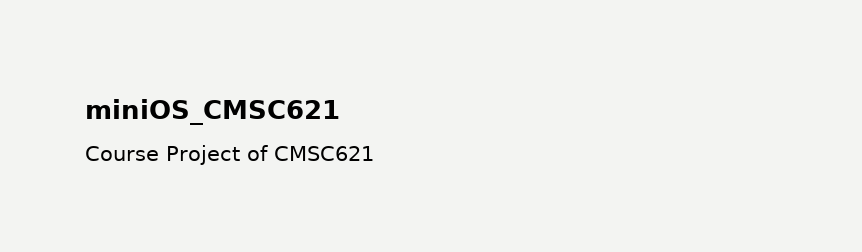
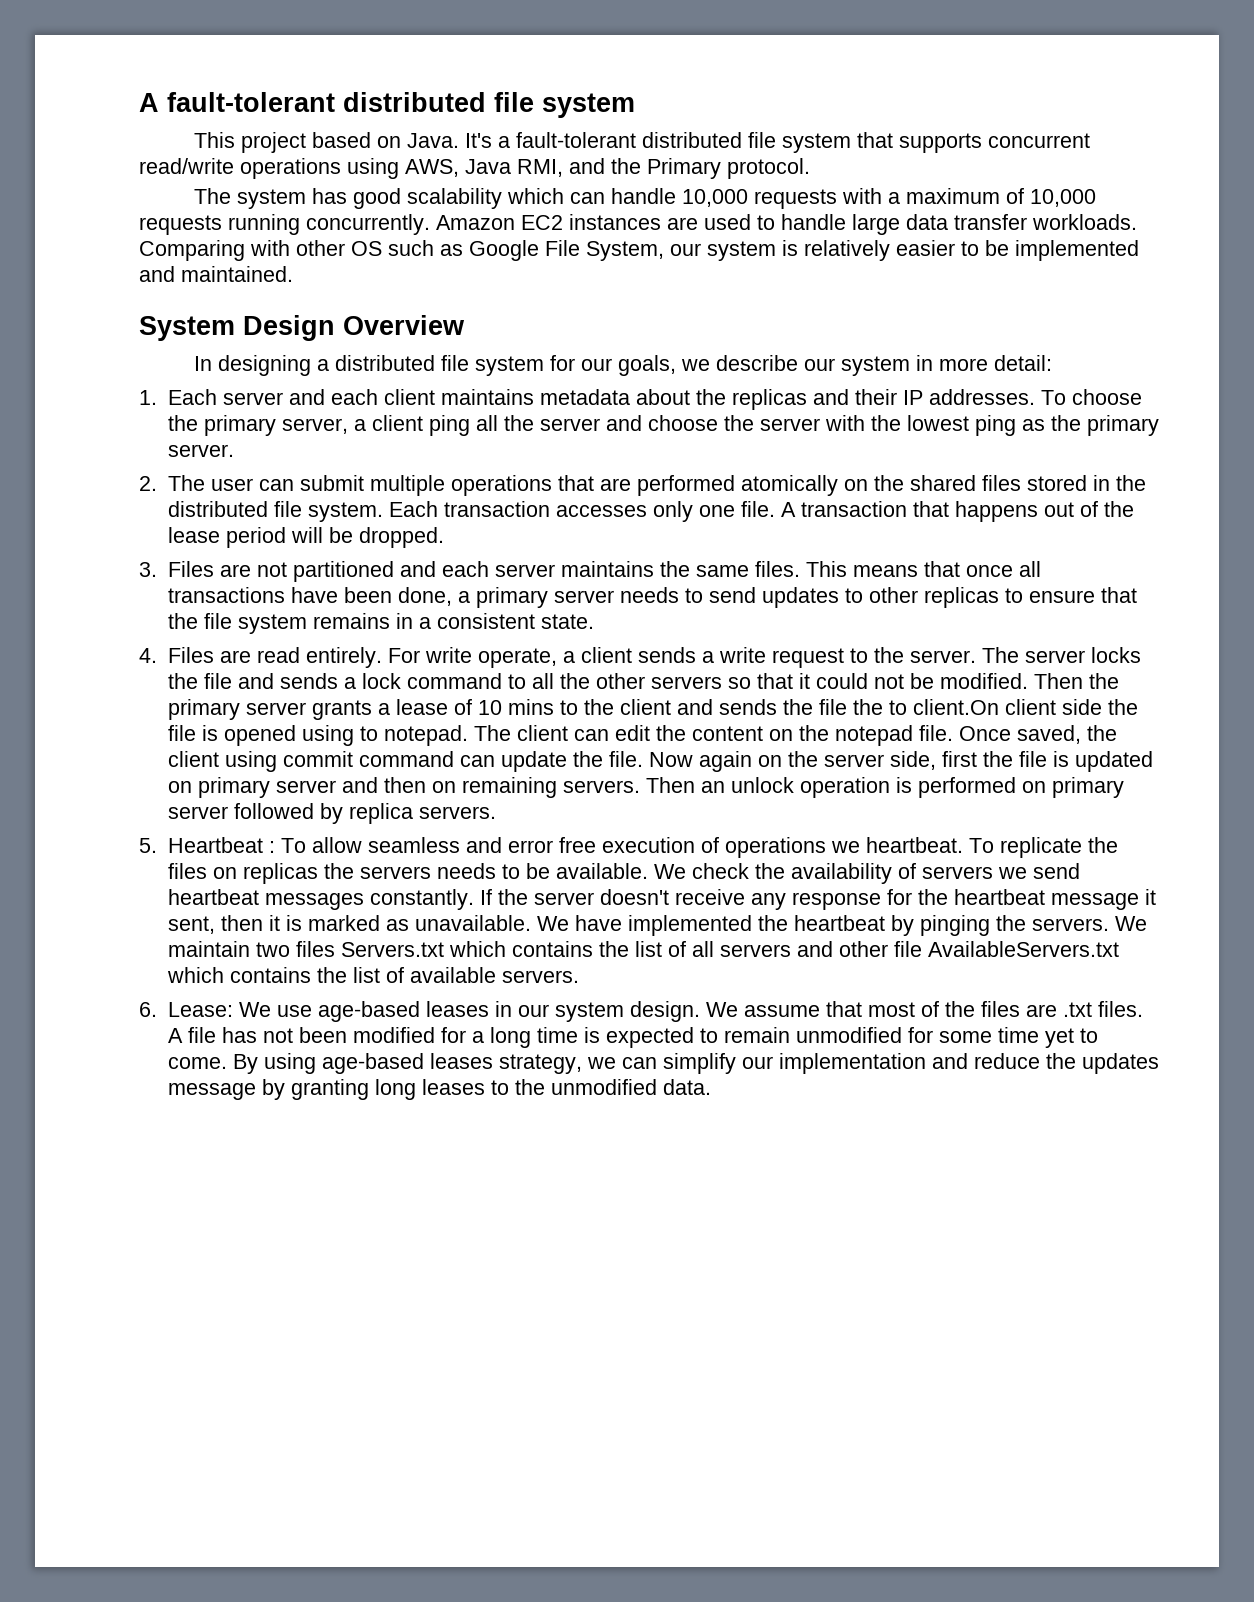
- miniOS_CMSC621
- Course Project of CMSC621
+ A fault-tolerant distributed file system
+ This project based on Java. It's a fault-tolerant distributed file system that supports concurrent read/write operations using AWS, Java RMI, and the Primary protocol.
+ The system has good scalability which can handle 10,000 requests with a maximum of 10,000 requests running concurrently. Amazon EC2 instances are used to handle large data transfer workloads. Comparing with other OS such as Google File System, our system is relatively easier to be implemented and maintained.
+ System Design Overview
+ In designing a distributed file system for our goals, we describe our system in more detail:
+ 1. Each server and each client maintains metadata about the replicas and their IP addresses. To choose the primary server, a client ping all the server and choose the server with the lowest ping as the primary server.
+ 2. The user can submit multiple operations that are performed atomically on the shared files stored in the distributed file system. Each transaction accesses only one file. A transaction that happens out of the lease period will be dropped.
+ 3. Files are not partitioned and each server maintains the same files. This means that once all transactions have been done, a primary server needs to send updates to other replicas to ensure that the file system remains in a consistent state.
+ 4. Files are read entirely. For write operate, a client sends a write request to the server. The server locks the file and sends a lock command to all the other servers so that it could not be modified. Then the primary server grants a lease of 10 mins to the client and sends the file the to client.On client side the file is opened using to notepad. The client can edit the content on the notepad file. Once saved, the client using commit command can update the file. Now again on the server side, first the file is updated on primary server and then on remaining servers. Then an unlock operation is performed on primary server followed by replica servers.
+ 5. Heartbeat : To allow seamless and error free execution of operations we heartbeat. To replicate the files on replicas the servers needs to be available. We check the availability of servers we send heartbeat messages constantly. If the server doesn't receive any response for the heartbeat message it sent, then it is marked as unavailable. We have implemented the heartbeat by pinging the servers. We maintain two files Servers.txt which contains the list of all servers and other file AvailableServers.txt which contains the list of available servers.
+ 6. Lease: We use age-based leases in our system design. We assume that most of the files are .txt files. A file has not been modified for a long time is expected to remain unmodified for some time yet to come. By using age-based leases strategy, we can simplify our implementation and reduce the updates message by granting long leases to the unmodified data.

